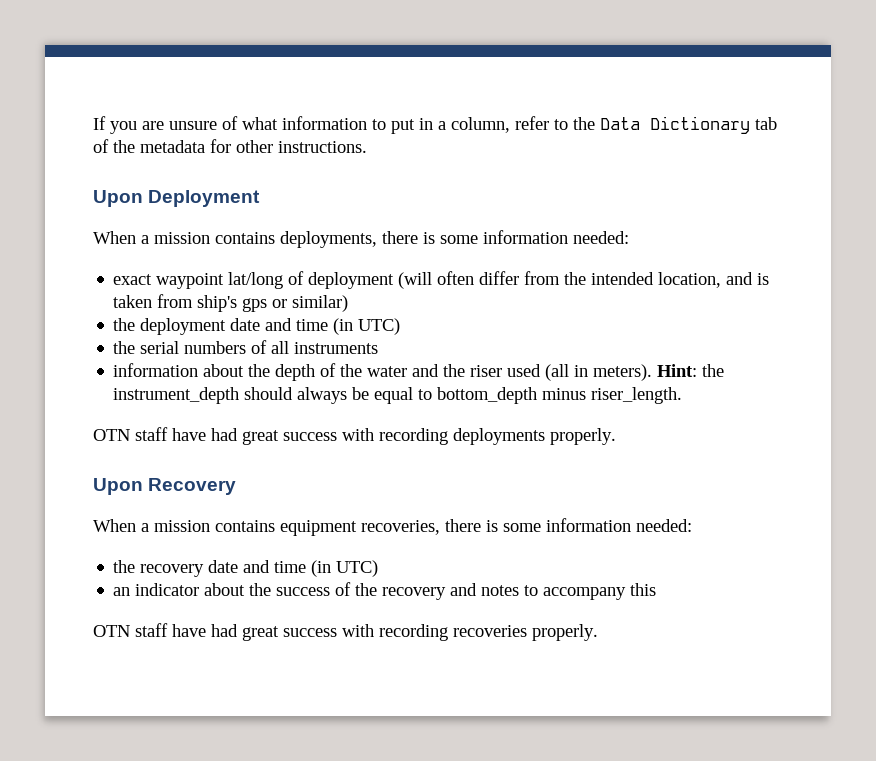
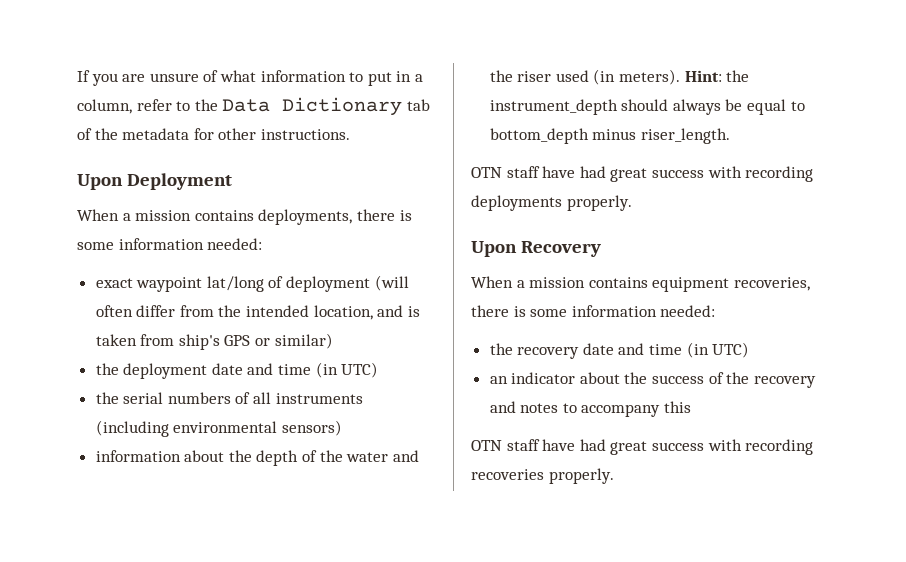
- exact waypoint lat/long of deployment (will often differ from the intended location, and is taken from ship's gps or similar)
+ exact waypoint lat/long of deployment (will often differ from the intended location, and is taken from ship's GPS or similar)
- the serial numbers of all instruments
+ the serial numbers of all instruments (including environmental sensors)
- information about the depth of the water and the riser used (all in meters).
+ information about the depth of the water and the riser used (in meters).

